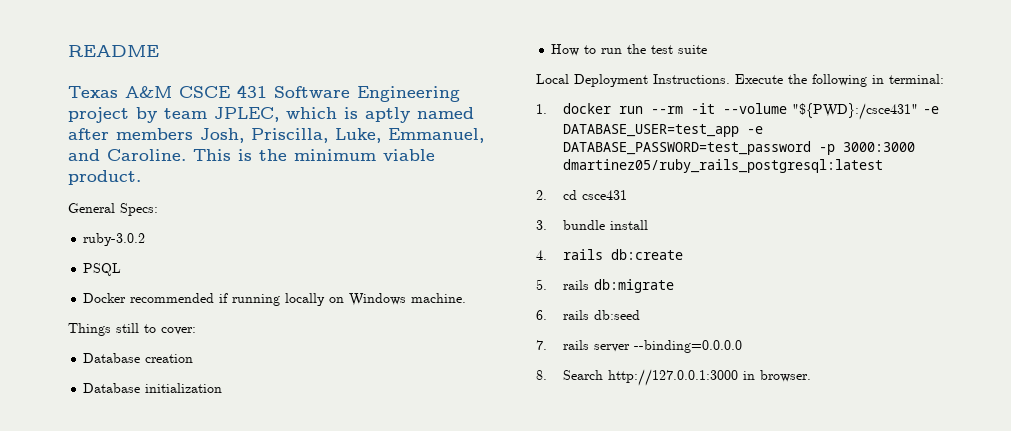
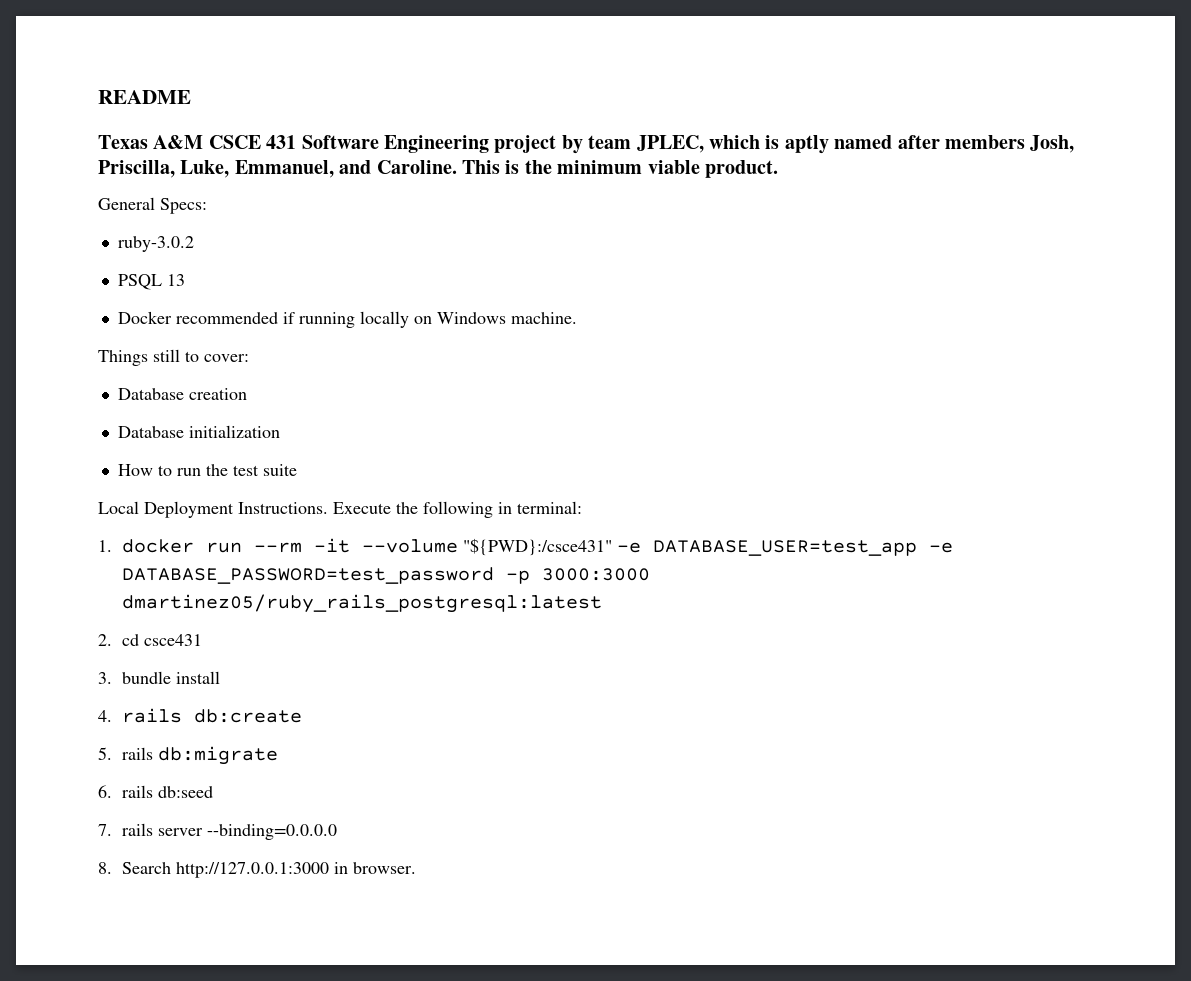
- PSQL
+ PSQL 13

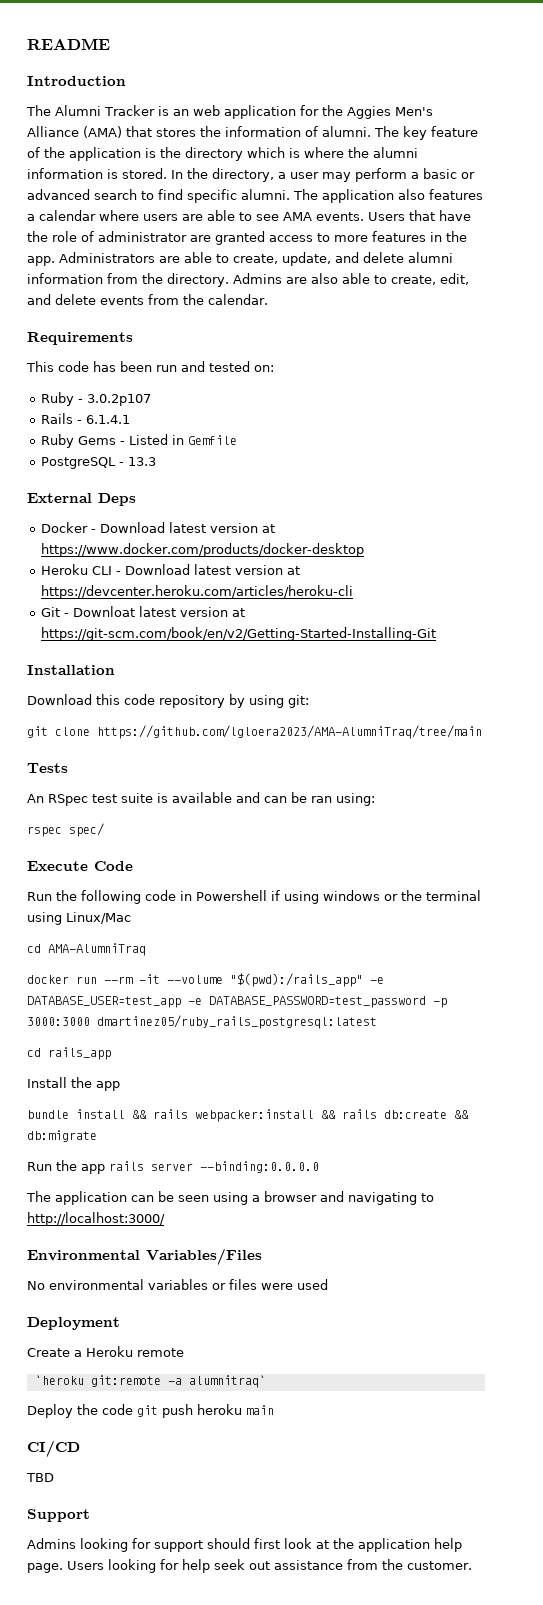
- Texas A&M CSCE 431 Software Engineering project by team JPLEC, which is aptly named after members Josh, Priscilla, Luke, Emmanuel, and Caroline. This is the minimum viable product.
- General Specs:
- ruby-3.0.2
- PSQL 13
- Docker recommended if running locally on Windows machine.
- Things still to cover:
- Database creation
- Database initialization
- How to run the test suite
- Local Deployment Instructions. Execute the following in terminal:
- 1. docker run --rm -it --volume "${PWD}:/csce431" -e DATABASE_USER=test_app -e DATABASE_PASSWORD=test_password -p 3000:3000 dmartinez05/ruby_rails_postgresql:latest
+ Introduction
+ The Alumni Tracker is an web application for the Aggies Men's Alliance (AMA) that stores the information of alumni. The key feature of the application is the directory which is where the alumni information is stored. In the directory, a user may perform a basic or advanced search to find specific alumni. The application also features a calendar where users are able to see AMA events. Users that have the role of administrator are granted access to more features in the app. Administrators are able to create, update, and delete alumni information from the directory. Admins are also able to create, edit, and delete events from the calendar.
+ Requirements
+ This code has been run and tested on:
+ Ruby - 3.0.2p107
+ Rails - 6.1.4.1
+ Ruby Gems - Listed in Gemfile
+ PostgreSQL - 13.3
+ External Deps
+ Docker - Download latest version at https://www.docker.com/products/docker-desktop
+ Heroku CLI - Download latest version at https://devcenter.heroku.com/articles/heroku-cli
+ Git - Downloat latest version at https://git-scm.com/book/en/v2/Getting-Started-Installing-Git
+ Installation
+ Download this code repository by using git:
+ git clone https://github.com/lgloera2023/AMA-AlumniTraq/tree/main
+ Tests
+ An RSpec test suite is available and can be ran using:
+ rspec spec/
+ Execute Code
+ Run the following code in Powershell if using windows or the terminal using Linux/Mac
+ cd AMA-AlumniTraq
+ docker run --rm -it --volume "$(pwd):/rails_app" -e DATABASE_USER=test_app -e DATABASE_PASSWORD=test_password -p 3000:3000 dmartinez05/ruby_rails_postgresql:latest
- 2. cd csce431
- 3. bundle install
- 4. rails db:create
- 5. rails db:migrate
+ cd rails_app
+ Install the app
+ bundle install && rails webpacker:install && rails db:create && db:migrate
- 6. rails db:seed
- 7. rails server --binding=0.0.0.0
- 8. Search http://127.0.0.1:3000 in browser.
+ Run the app rails server --binding:0.0.0.0
+ The application can be seen using a browser and navigating to http://localhost:3000/
+ Environmental Variables/Files
+ No environmental variables or files were used
+ Deployment
+ Create a Heroku remote
+ `heroku git:remote -a alumnitraq`
+ Deploy the code git push heroku main
+ CI/CD
+ TBD
+ Support
+ Admins looking for support should first look at the application help page. Users looking for help seek out assistance from the customer.

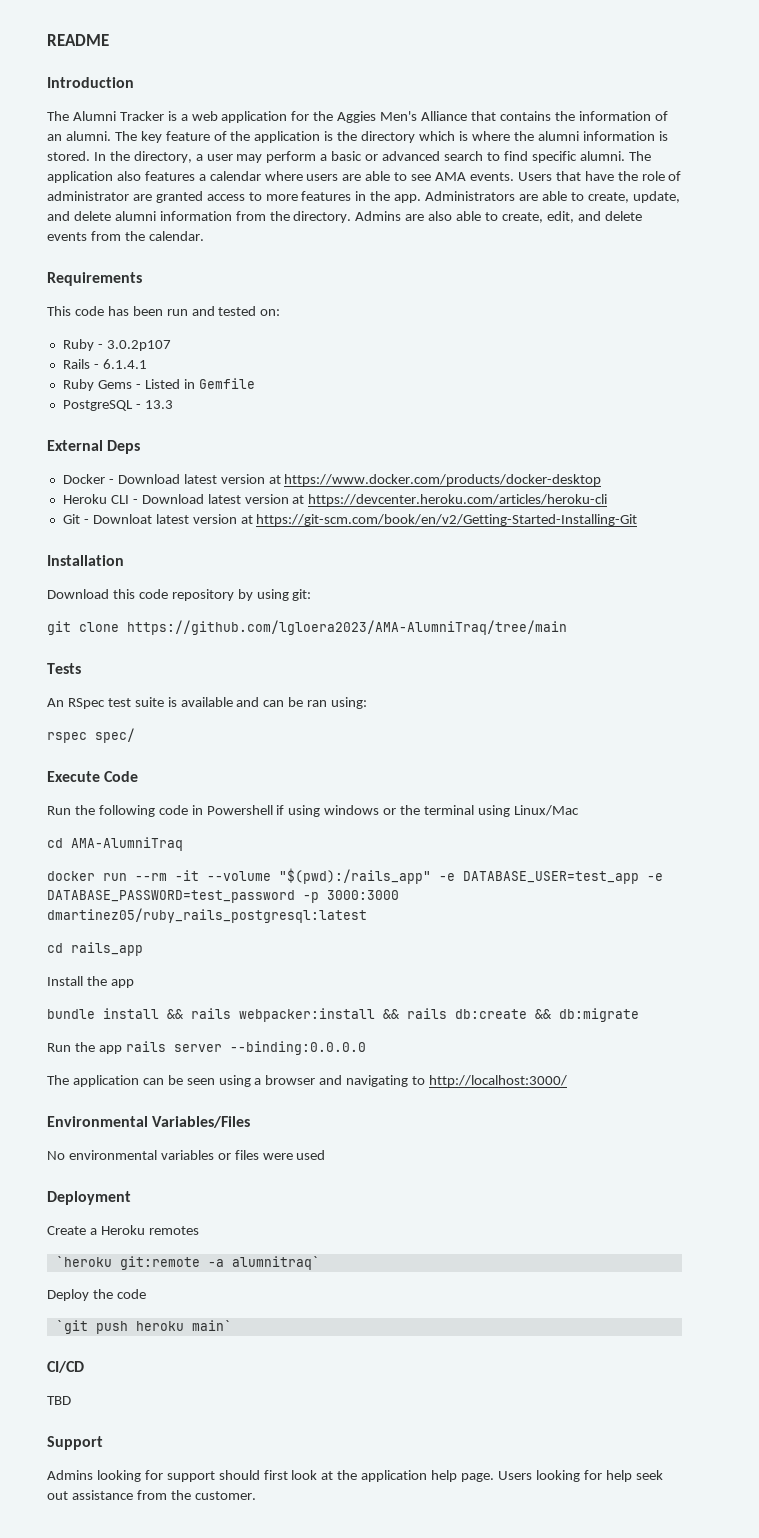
- The Alumni Tracker is an web application for the Aggies Men's Alliance (AMA) that stores the information of alumni.
+ The Alumni Tracker is a web application for the Aggies Men's Alliance that contains the information of an alumni.
- Create a Heroku remote
+ Create a Heroku remotes
- Deploy the code git push heroku main
+ Deploy the code
+ `git push heroku main`

